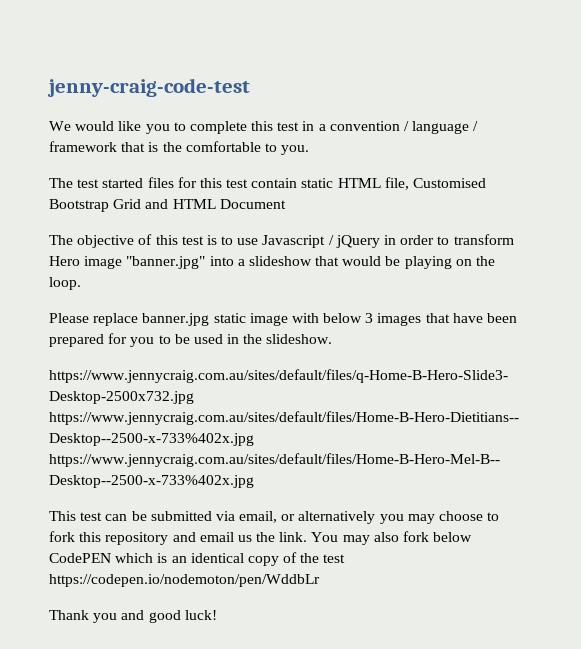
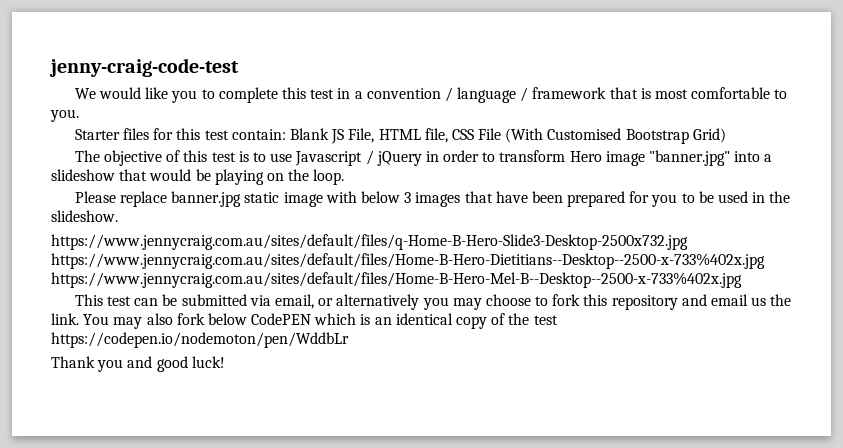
- We would like you to complete this test in a convention / language / framework that is the comfortable to you.
+ We would like you to complete this test in a convention / language / framework that is most comfortable to you.
- The test started files for this test contain static HTML file, Customised Bootstrap Grid and HTML Document
+ Starter files for this test contain: Blank JS File, HTML file, CSS File (With Customised Bootstrap Grid)

